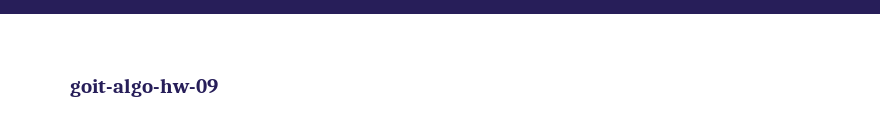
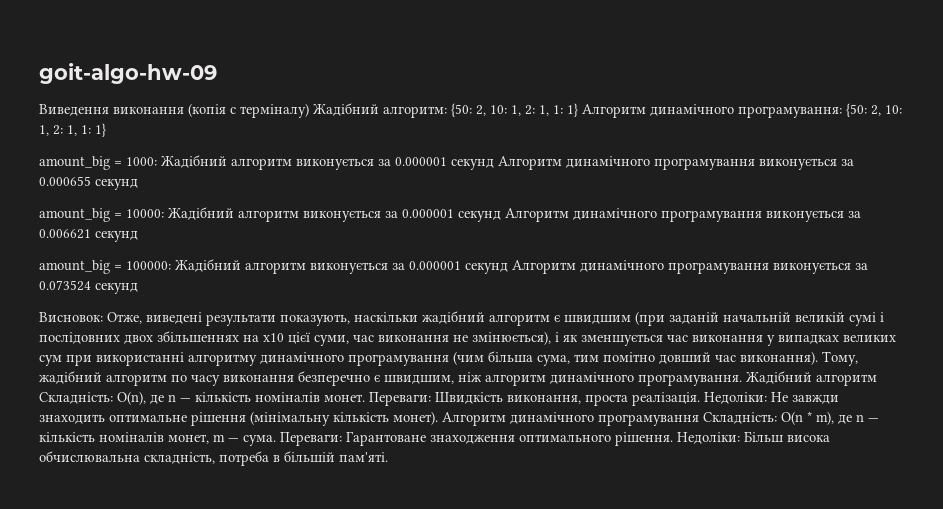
+ Виведення виконання (копія с терміналу) Жадібний алгоритм: {50: 2, 10: 1, 2: 1, 1: 1} Алгоритм динамічного програмування: {50: 2, 10: 1, 2: 1, 1: 1}
+ amount_big = 1000: Жадібний алгоритм виконується за 0.000001 секунд Алгоритм динамічного програмування виконується за 0.000655 секунд
+ amount_big = 10000: Жадібний алгоритм виконується за 0.000001 секунд Алгоритм динамічного програмування виконується за 0.006621 секунд
+ amount_big = 100000: Жадібний алгоритм виконується за 0.000001 секунд Алгоритм динамічного програмування виконується за 0.073524 секунд
+ Висновок: Отже, виведені результати показують, наскільки жадібний алгоритм є швидшим (при заданій начальній великій сумі і послідовних двох збільшеннях на х10 цієї суми, час виконання не змінюється), і як зменшується час виконання у випадках великих сум при використанні алгоритму динамічного програмування (чим більша сума, тим помітно довший час виконання). Тому, жадібний алгоритм по часу виконання безперечно є швидшим, ніж алгоритм динамічного програмування. Жадібний алгоритм Складність: O(n), де n — кількість номіналів монет. Переваги: Швидкість виконання, проста реалізація. Недоліки: Не завжди знаходить оптимальне рішення (мінімальну кількість монет). Алгоритм динамічного програмування Складність: O(n * m), де n — кількість номіналів монет, m — сума. Переваги: Гарантоване знаходження оптимального рішення. Недоліки: Більш висока обчислювальна складність, потреба в більшій пам'яті.

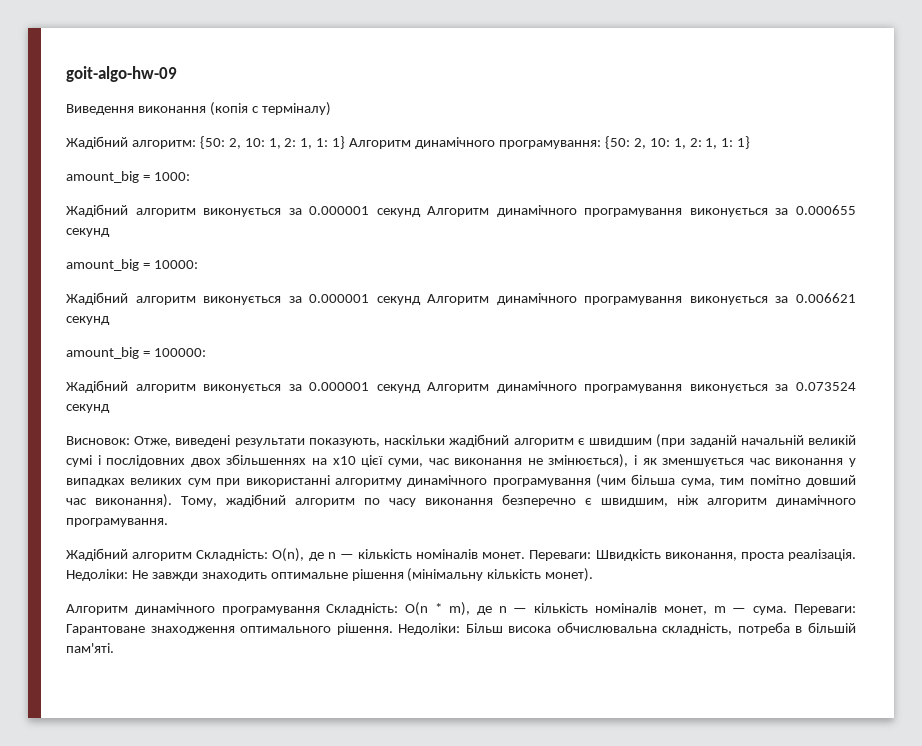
- Виведення виконання (копія с терміналу) Жадібний алгоритм: {50: 2, 10: 1, 2: 1, 1: 1} Алгоритм динамічного програмування: {50: 2, 10: 1, 2: 1, 1: 1}
+ Виведення виконання (копія с терміналу)
+ Жадібний алгоритм: {50: 2, 10: 1, 2: 1, 1: 1} Алгоритм динамічного програмування: {50: 2, 10: 1, 2: 1, 1: 1}
- amount_big = 1000: Жадібний алгоритм виконується за 0.000001 секунд Алгоритм динамічного програмування виконується за 0.000655 секунд
+ amount_big = 1000:
+ Жадібний алгоритм виконується за 0.000001 секунд Алгоритм динамічного програмування виконується за 0.000655 секунд
- amount_big = 10000: Жадібний алгоритм виконується за 0.000001 секунд Алгоритм динамічного програмування виконується за 0.006621 секунд
+ amount_big = 10000:
+ Жадібний алгоритм виконується за 0.000001 секунд Алгоритм динамічного програмування виконується за 0.006621 секунд
- amount_big = 100000: Жадібний алгоритм виконується за 0.000001 секунд Алгоритм динамічного програмування виконується за 0.073524 секунд
+ amount_big = 100000:
+ Жадібний алгоритм виконується за 0.000001 секунд Алгоритм динамічного програмування виконується за 0.073524 секунд
- Тому, жадібний алгоритм по часу виконання безперечно є швидшим, ніж алгоритм динамічного програмування. Жадібний алгоритм Складність: O(n), де n — кількість номіналів монет.
+ Тому, жадібний алгоритм по часу виконання безперечно є швидшим, ніж алгоритм динамічного програмування.
+ Жадібний алгоритм Складність: O(n), де n — кількість номіналів монет.
- Недоліки: Не завжди знаходить оптимальне рішення (мінімальну кількість монет). Алгоритм динамічного програмування Складність: O(n * m), де n — кількість номіналів монет, m — сума.
+ Недоліки: Не завжди знаходить оптимальне рішення (мінімальну кількість монет).
+ Алгоритм динамічного програмування Складність: O(n * m), де n — кількість номіналів монет, m — сума.

